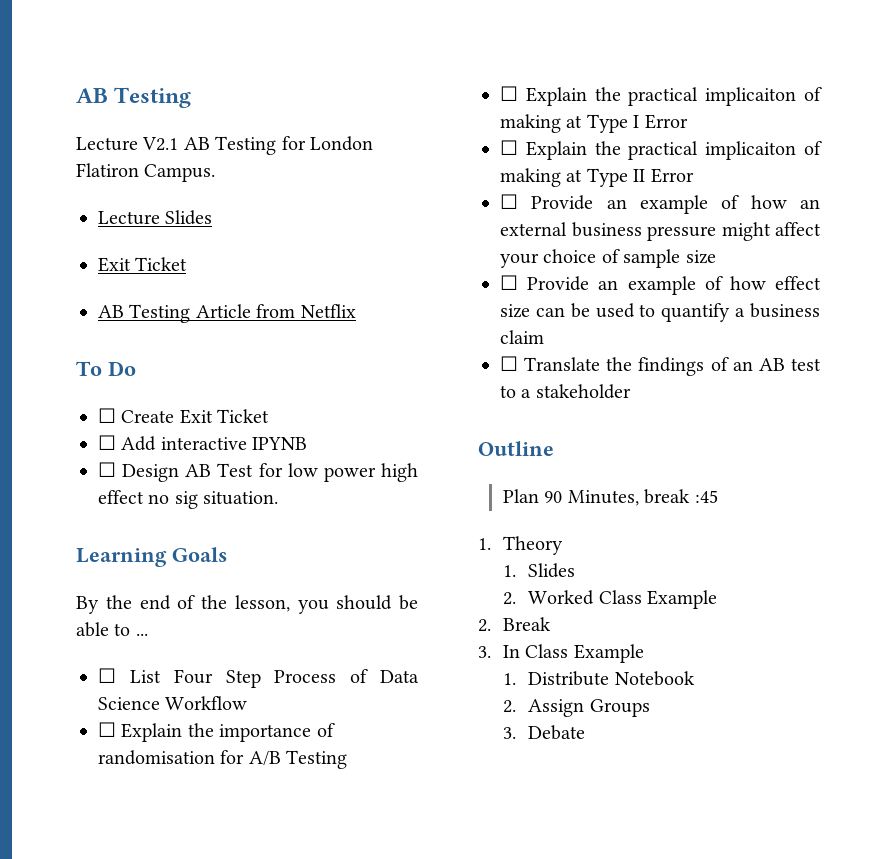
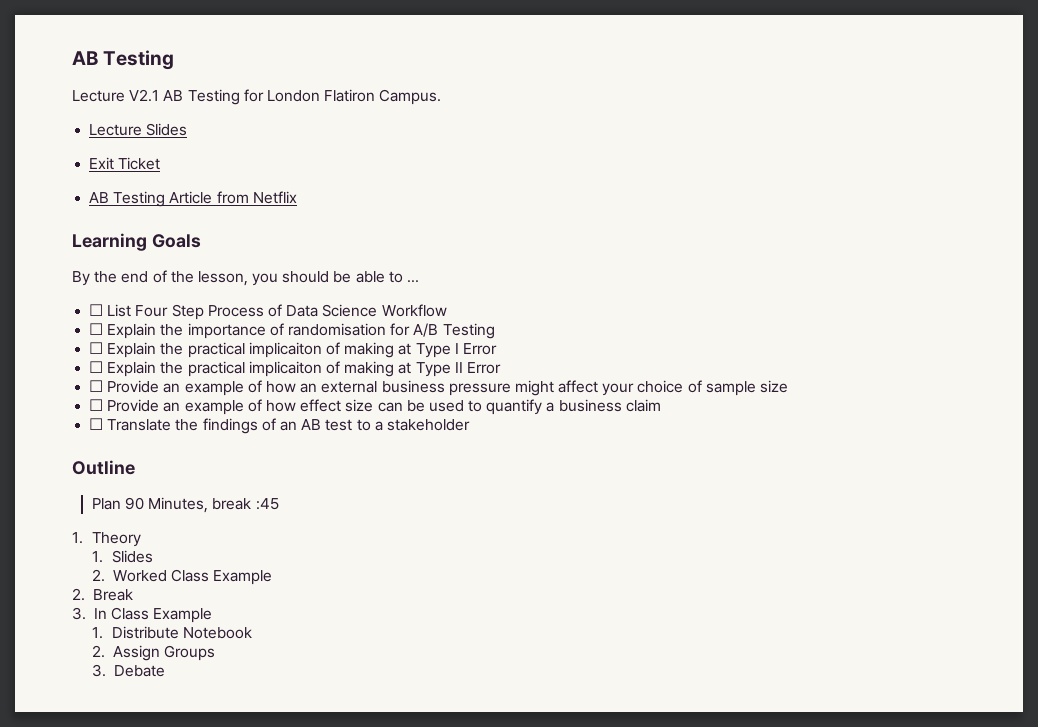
- To Do
- ☐ Create Exit Ticket
- ☐ Add interactive IPYNB
- ☐ Design AB Test for low power high effect no sig situation.

